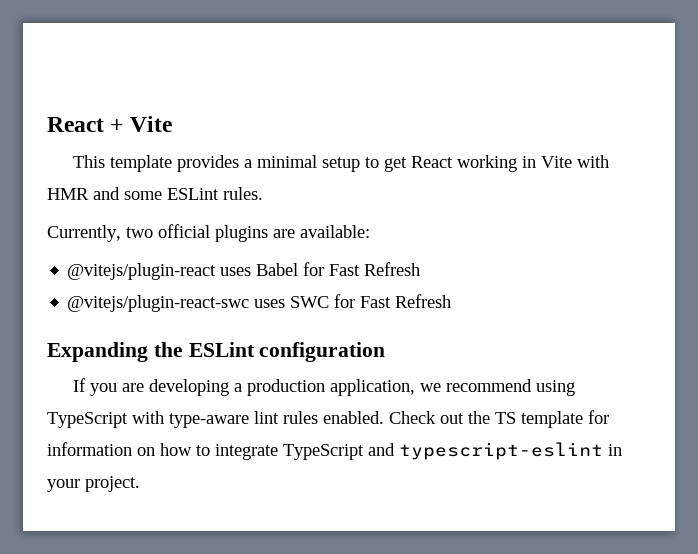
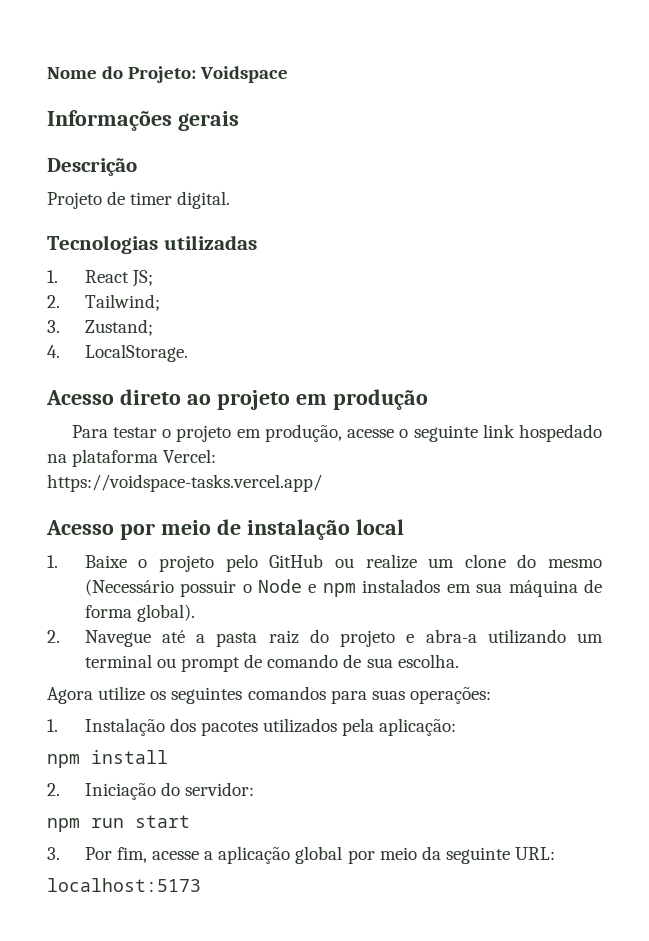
- React + Vite
- This template provides a minimal setup to get React working in Vite with HMR and some ESLint rules.
- Currently, two official plugins are available:
- @vitejs/plugin-react uses Babel for Fast Refresh
- @vitejs/plugin-react-swc uses SWC for Fast Refresh
- Expanding the ESLint configuration
- If you are developing a production application, we recommend using TypeScript with type-aware lint rules enabled. Check out the TS template for information on how to integrate TypeScript and typescript-eslint in your project.
+ Nome do Projeto: Voidspace
+ Informações gerais
+ Descrição
+ Projeto de timer digital.
+ Tecnologias utilizadas
+ 1. React JS;
+ 2. Tailwind;
+ 3. Zustand;
+ 4. LocalStorage.
+ Acesso direto ao projeto em produção
+ Para testar o projeto em produção, acesse o seguinte link hospedado na plataforma Vercel:
+ https://voidspace-tasks.vercel.app/
+ Acesso por meio de instalação local
+ 1. Baixe o projeto pelo GitHub ou realize um clone do mesmo (Necessário possuir o Node e npm instalados em sua máquina de forma global).
+ 2. Navegue até a pasta raiz do projeto e abra-a utilizando um terminal ou prompt de comando de sua escolha.
+ Agora utilize os seguintes comandos para suas operações:
+ 1. Instalação dos pacotes utilizados pela aplicação:
+ npm install
+ 2. Iniciação do servidor:
+ npm run start
+ 3. Por fim, acesse a aplicação global por meio da seguinte URL:
+ localhost:5173

